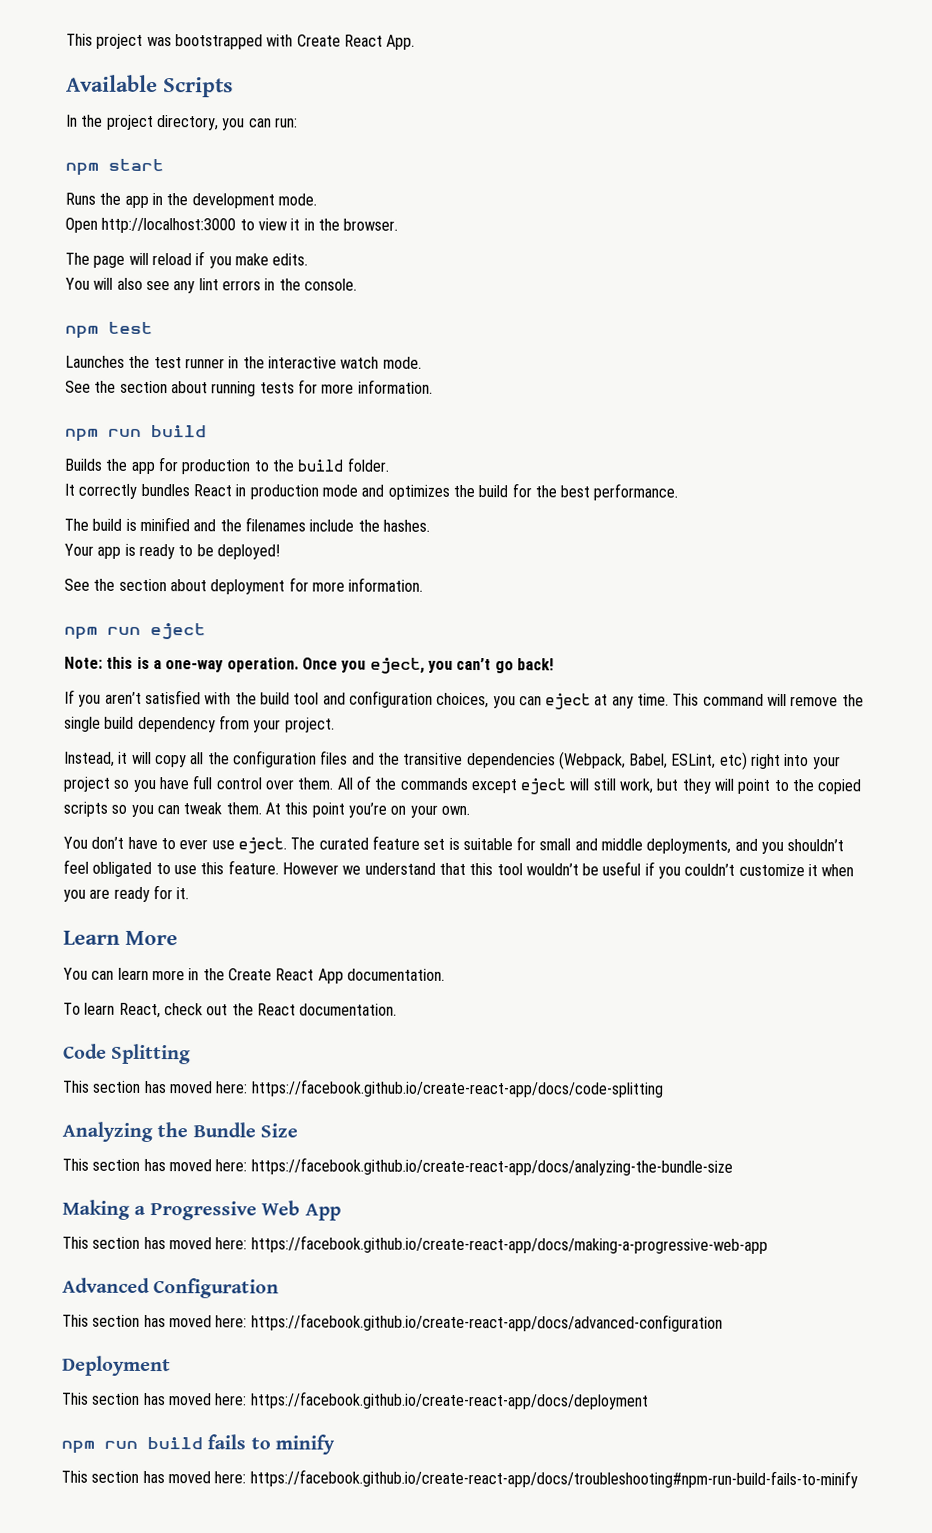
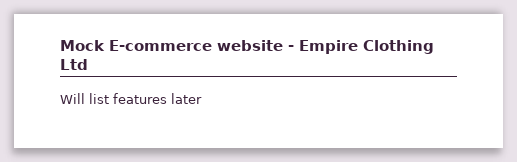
- This project was bootstrapped with Create React App.
- Available Scripts
- In the project directory, you can run:
- npm start
- Runs the app in the development mode.
- Open http://localhost:3000 to view it in the browser.
- The page will reload if you make edits.
- You will also see any lint errors in the console.
- npm test
- Launches the test runner in the interactive watch mode.
- See the section about running tests for more information.
- npm run build
- Builds the app for production to the build folder.
- It correctly bundles React in production mode and optimizes the build for the best performance.
- The build is minified and the filenames include the hashes.
- Your app is ready to be deployed!
- See the section about deployment for more information.
- npm run eject
- Note: this is a one-way operation. Once you eject, you can’t go back!
- If you aren’t satisfied with the build tool and configuration choices, you can eject at any time. This command will remove the single build dependency from your project.
- Instead, it will copy all the configuration files and the transitive dependencies (Webpack, Babel, ESLint, etc) right into your project so you have full control over them. All of the commands except eject will still work, but they will point to the copied scripts so you can tweak them. At this point you’re on your own.
- You don’t have to ever use eject. The curated feature set is suitable for small and middle deployments, and you shouldn’t feel obligated to use this feature. However we understand that this tool wouldn’t be useful if you couldn’t customize it when you are ready for it.
- Learn More
- You can learn more in the Create React App documentation.
- To learn React, check out the React documentation.
- Code Splitting
- This section has moved here: https://facebook.github.io/create-react-app/docs/code-splitting
- Analyzing the Bundle Size
- This section has moved here: https://facebook.github.io/create-react-app/docs/analyzing-the-bundle-size
- Making a Progressive Web App
- This section has moved here: https://facebook.github.io/create-react-app/docs/making-a-progressive-web-app
- Advanced Configuration
- This section has moved here: https://facebook.github.io/create-react-app/docs/advanced-configuration
- Deployment
- This section has moved here: https://facebook.github.io/create-react-app/docs/deployment
- npm run build fails to minify
- This section has moved here: https://facebook.github.io/create-react-app/docs/troubleshooting#npm-run-build-fails-to-minify
+ Mock E-commerce website - Empire Clothing Ltd
+ Will list features later

